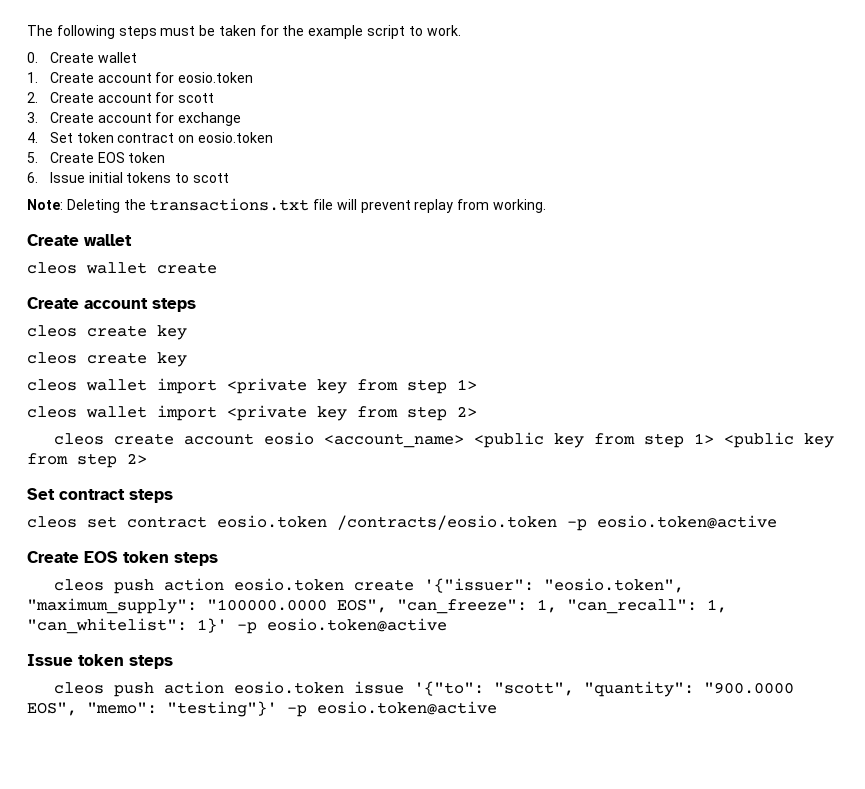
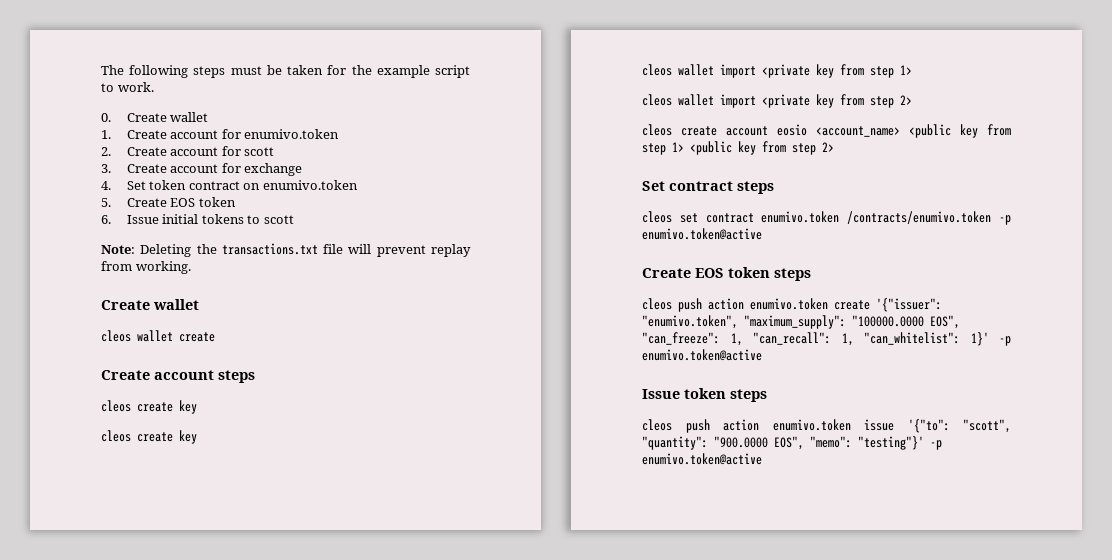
- 1. Create account for eosio.token
+ 1. Create account for enumivo.token
- 4. Set token contract on eosio.token
+ 4. Set token contract on enumivo.token
- cleos set contract eosio.token /contracts/eosio.token -p eosio.token@active
+ cleos set contract enumivo.token /contracts/enumivo.token -p enumivo.token@active
- cleos push action eosio.token create '{"issuer": "eosio.token", "maximum_supply": "100000.0000 EOS", "can_freeze": 1, "can_recall": 1, "can_whitelist": 1}' -p eosio.token@active
+ cleos push action enumivo.token create '{"issuer": "enumivo.token", "maximum_supply": "100000.0000 EOS", "can_freeze": 1, "can_recall": 1, "can_whitelist": 1}' -p enumivo.token@active
- cleos push action eosio.token issue '{"to": "scott", "quantity": "900.0000 EOS", "memo": "testing"}' -p eosio.token@active
+ cleos push action enumivo.token issue '{"to": "scott", "quantity": "900.0000 EOS", "memo": "testing"}' -p enumivo.token@active

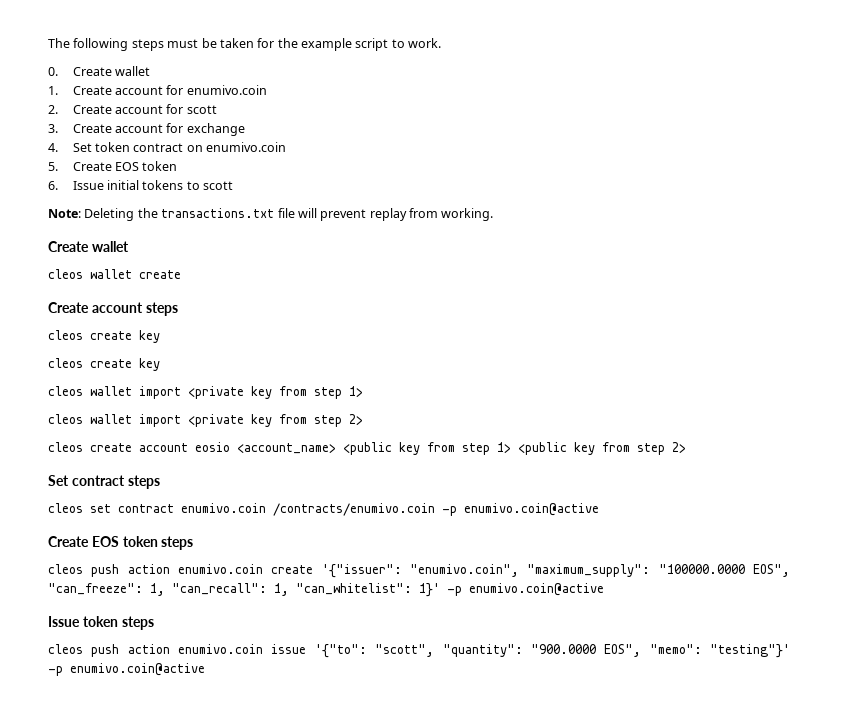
- 1. Create account for enumivo.token
+ 1. Create account for enumivo.coin
- 4. Set token contract on enumivo.token
+ 4. Set token contract on enumivo.coin
- cleos set contract enumivo.token /contracts/enumivo.token -p enumivo.token@active
+ cleos set contract enumivo.coin /contracts/enumivo.coin -p enumivo.coin@active
- cleos push action enumivo.token create '{"issuer": "enumivo.token", "maximum_supply": "100000.0000 EOS", "can_freeze": 1, "can_recall": 1, "can_whitelist": 1}' -p enumivo.token@active
+ cleos push action enumivo.coin create '{"issuer": "enumivo.coin", "maximum_supply": "100000.0000 EOS", "can_freeze": 1, "can_recall": 1, "can_whitelist": 1}' -p enumivo.coin@active
- cleos push action enumivo.token issue '{"to": "scott", "quantity": "900.0000 EOS", "memo": "testing"}' -p enumivo.token@active
+ cleos push action enumivo.coin issue '{"to": "scott", "quantity": "900.0000 EOS", "memo": "testing"}' -p enumivo.coin@active

